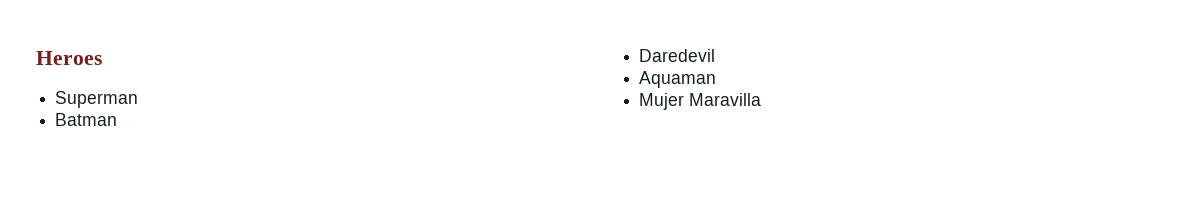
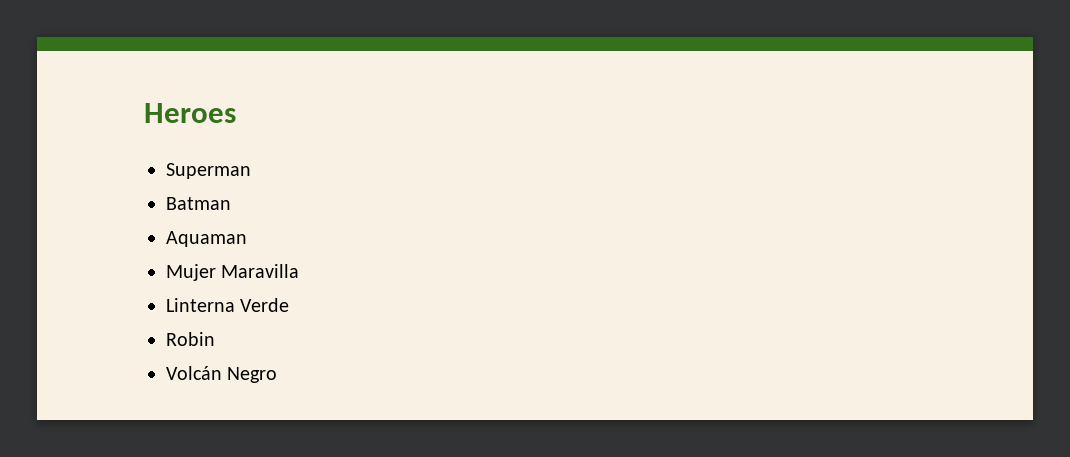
- Daredevil
+ Linterna Verde
+ Robin
+ Volcán Negro

